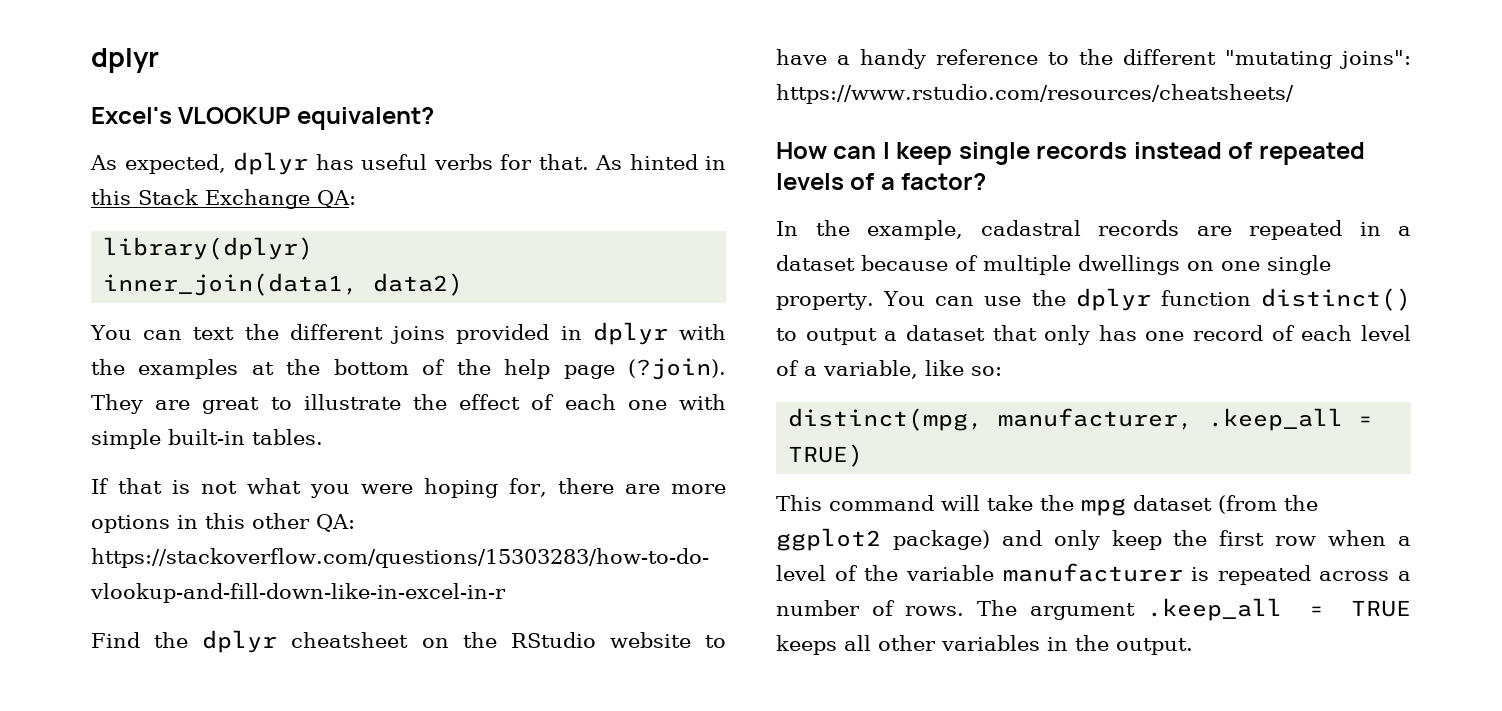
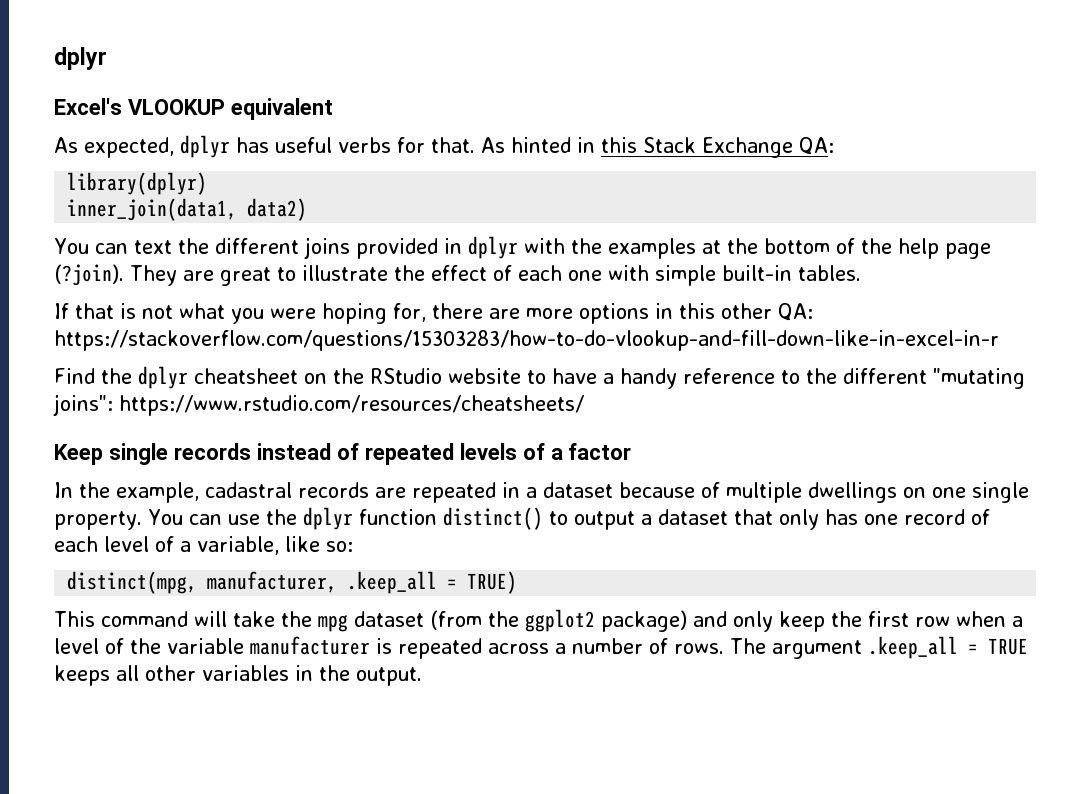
- Excel's VLOOKUP equivalent?
+ Excel's VLOOKUP equivalent
- How can I keep single records instead of repeated levels of a factor?
+ Keep single records instead of repeated levels of a factor

